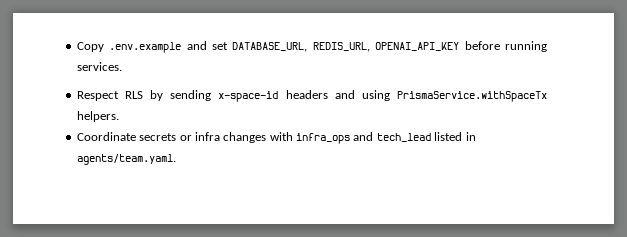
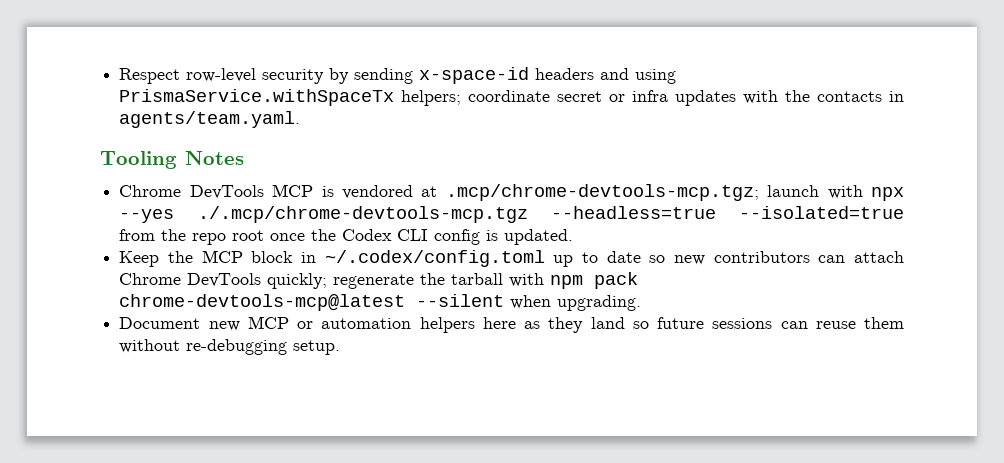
- Copy .env.example and set DATABASE_URL, REDIS_URL, OPENAI_API_KEY before running services.
- Respect RLS by sending x-space-id headers and using PrismaService.withSpaceTx helpers.
- Coordinate secrets or infra changes with infra_ops and tech_lead listed in agents/team.yaml.
+ Respect row-level security by sending x-space-id headers and using PrismaService.withSpaceTx helpers; coordinate secret or infra updates with the contacts in agents/team.yaml.
+ Tooling Notes
+ Chrome DevTools MCP is vendored at .mcp/chrome-devtools-mcp.tgz; launch with npx --yes ./.mcp/chrome-devtools-mcp.tgz --headless=true --isolated=true from the repo root once the Codex CLI config is updated.
+ Keep the MCP block in ~/.codex/config.toml up to date so new contributors can attach Chrome DevTools quickly; regenerate the tarball with npm pack chrome-devtools-mcp@latest --silent when upgrading.
+ Document new MCP or automation helpers here as they land so future sessions can reuse them without re-debugging setup.

